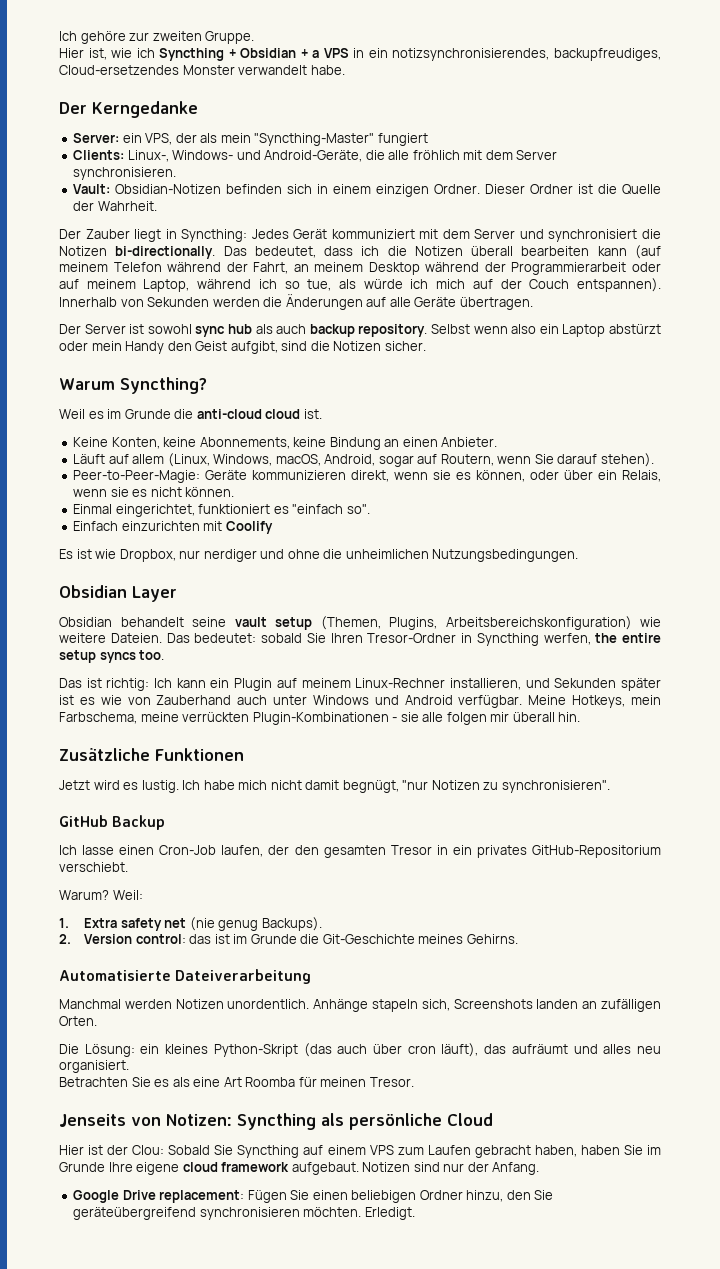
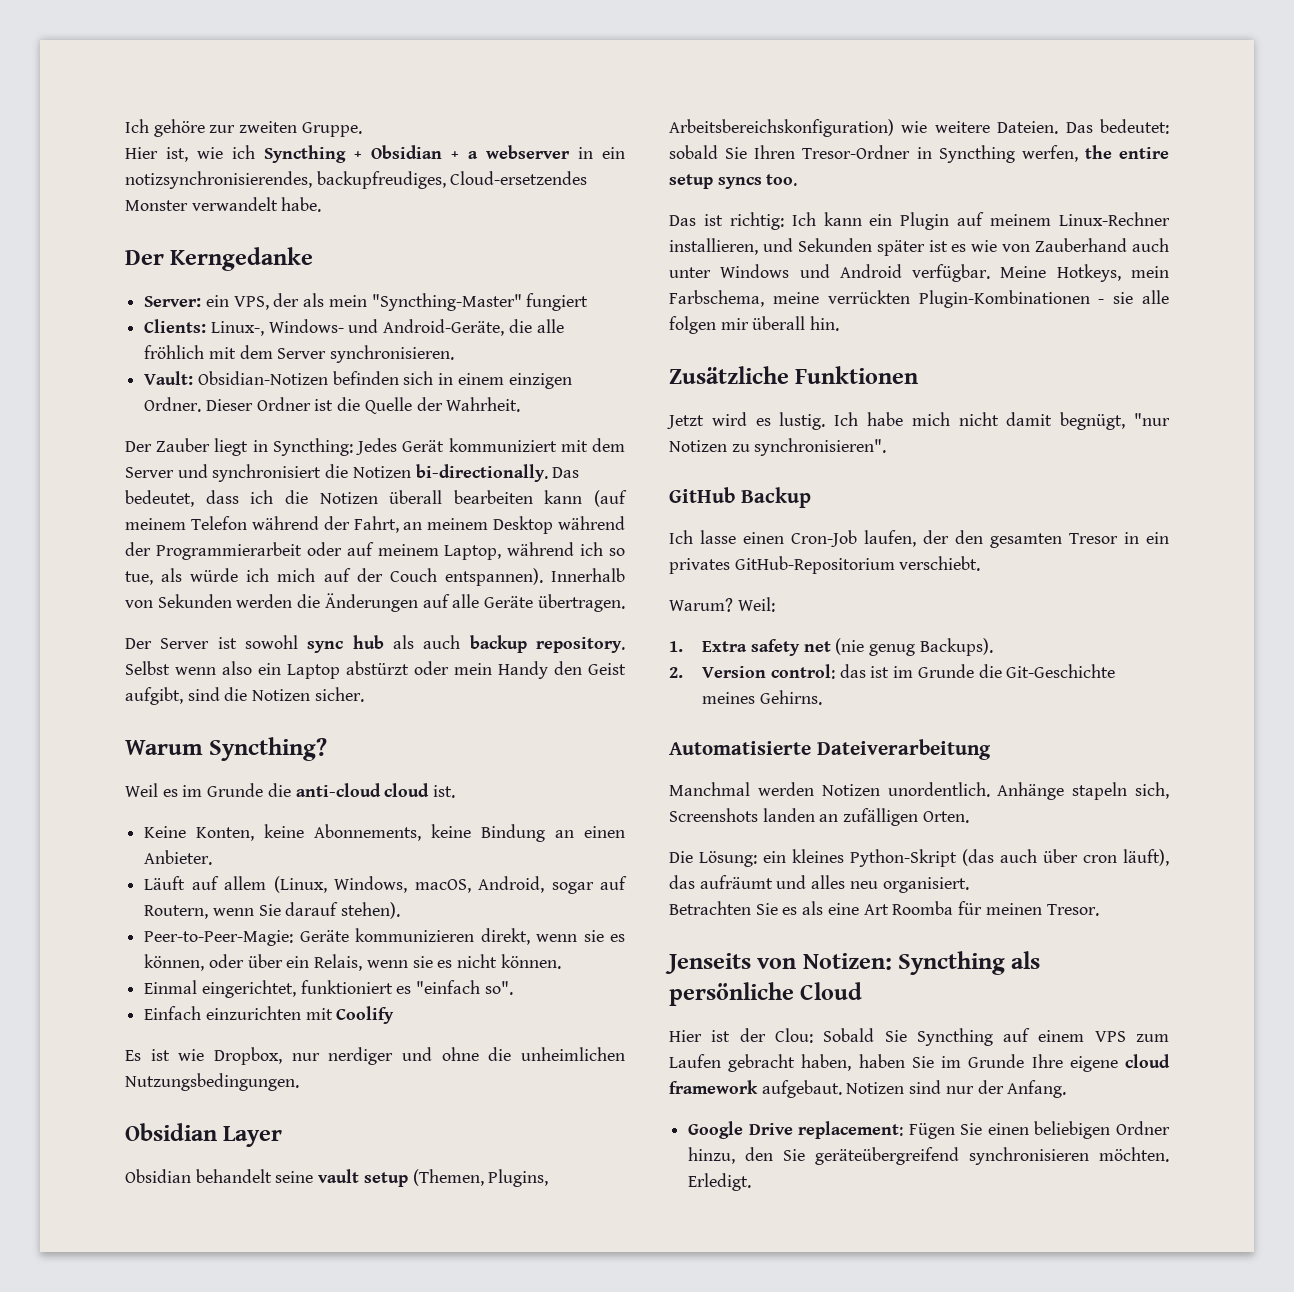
- Hier ist, wie ich Syncthing + Obsidian + a VPS in ein notizsynchronisierendes, backupfreudiges, Cloud-ersetzendes Monster verwandelt habe.
+ Hier ist, wie ich Syncthing + Obsidian + a webserver in ein notizsynchronisierendes, backupfreudiges, Cloud-ersetzendes Monster verwandelt habe.

